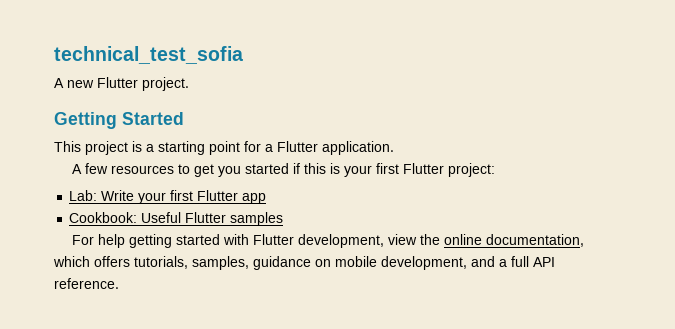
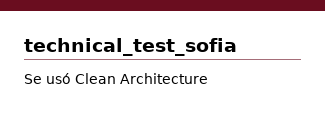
- A new Flutter project.
- Getting Started
- This project is a starting point for a Flutter application.
- A few resources to get you started if this is your first Flutter project:
- Lab: Write your first Flutter app
- Cookbook: Useful Flutter samples
- For help getting started with Flutter development, view the online documentation, which offers tutorials, samples, guidance on mobile development, and a full API reference.
+ Se usó Clean Architecture

